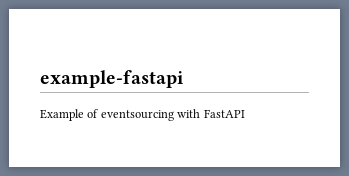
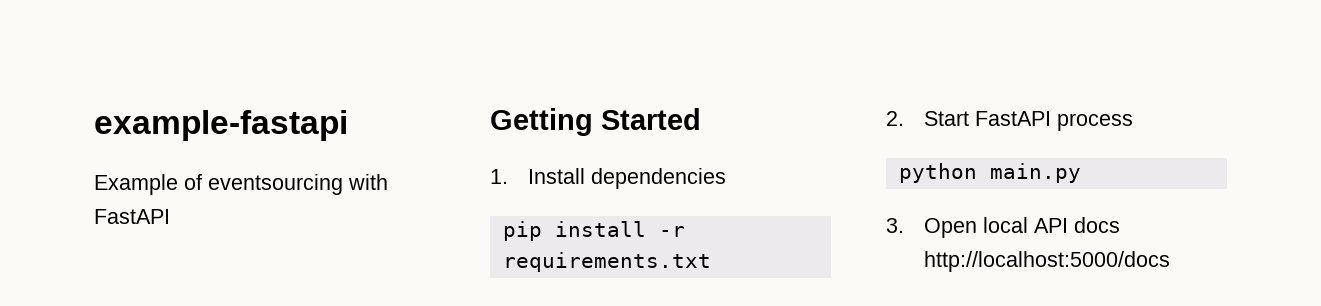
+ Getting Started
+ 1. Install dependencies
+ pip install -r requirements.txt
+ 2. Start FastAPI process
+ python main.py
+ 3. Open local API docs http://localhost:5000/docs

